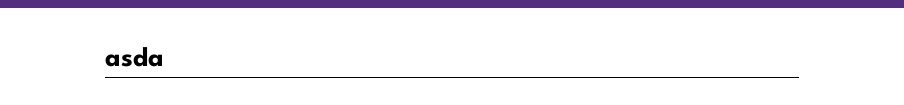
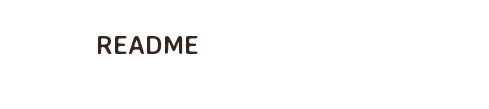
- asda
+ README

